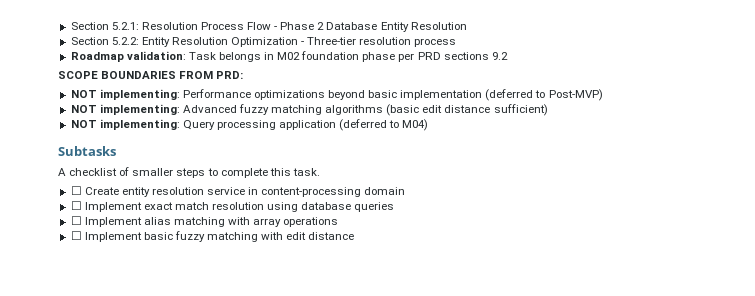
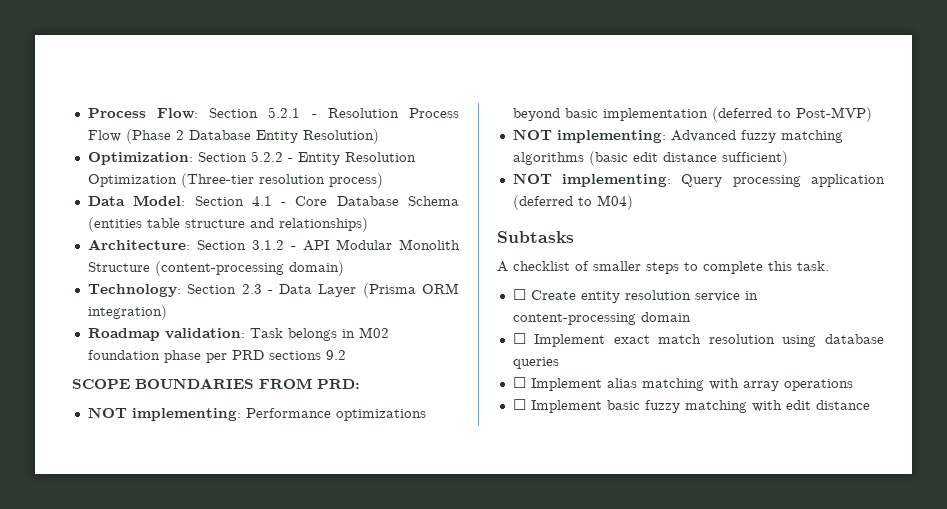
- Section 5.2.1: Resolution Process Flow - Phase 2 Database Entity Resolution
- Section 5.2.2: Entity Resolution Optimization - Three-tier resolution process
+ Process Flow: Section 5.2.1 - Resolution Process Flow (Phase 2 Database Entity Resolution)
+ Optimization: Section 5.2.2 - Entity Resolution Optimization (Three-tier resolution process)
+ Data Model: Section 4.1 - Core Database Schema (entities table structure and relationships)
+ Architecture: Section 3.1.2 - API Modular Monolith Structure (content-processing domain)
+ Technology: Section 2.3 - Data Layer (Prisma ORM integration)

